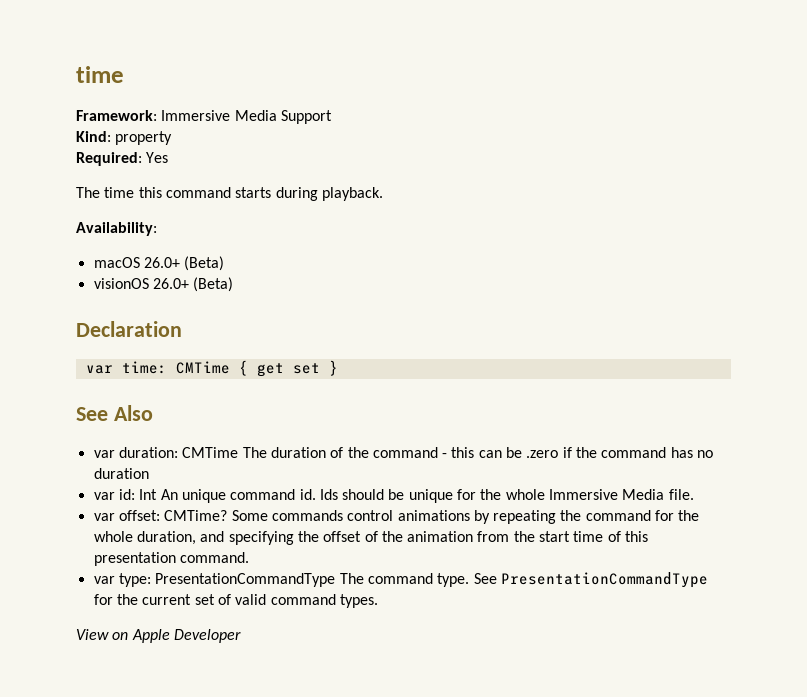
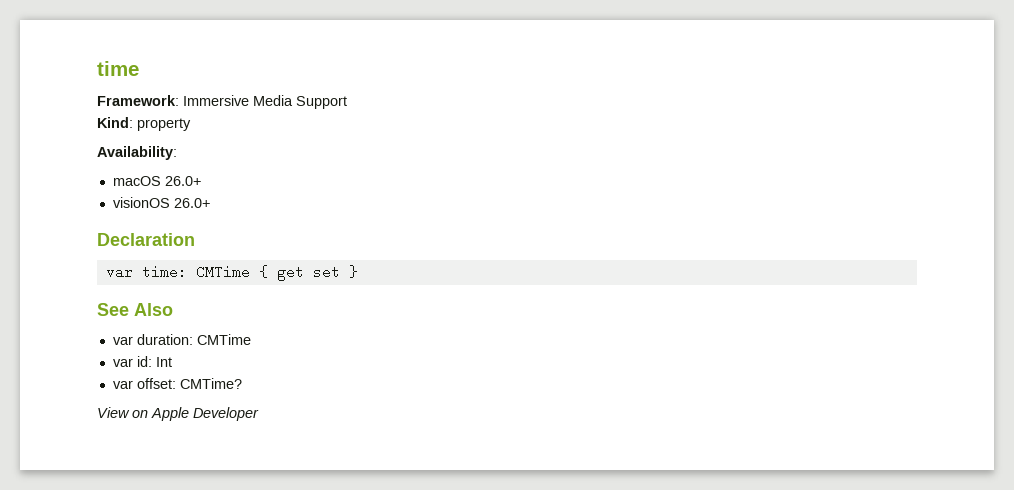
- Required: Yes
- The time this command starts during playback.
- macOS 26.0+ (Beta)
+ macOS 26.0+
- visionOS 26.0+ (Beta)
+ visionOS 26.0+
- var duration: CMTime The duration of the command - this can be .zero if the command has no duration
- var id: Int An unique command id. Ids should be unique for the whole Immersive Media file.
- var offset: CMTime? Some commands control animations by repeating the command for the whole duration, and specifying the offset of the animation from the start time of this presentation command.
- var type: PresentationCommandType The command type. See PresentationCommandType for the current set of valid command types.
+ var duration: CMTime
+ var id: Int
+ var offset: CMTime?

